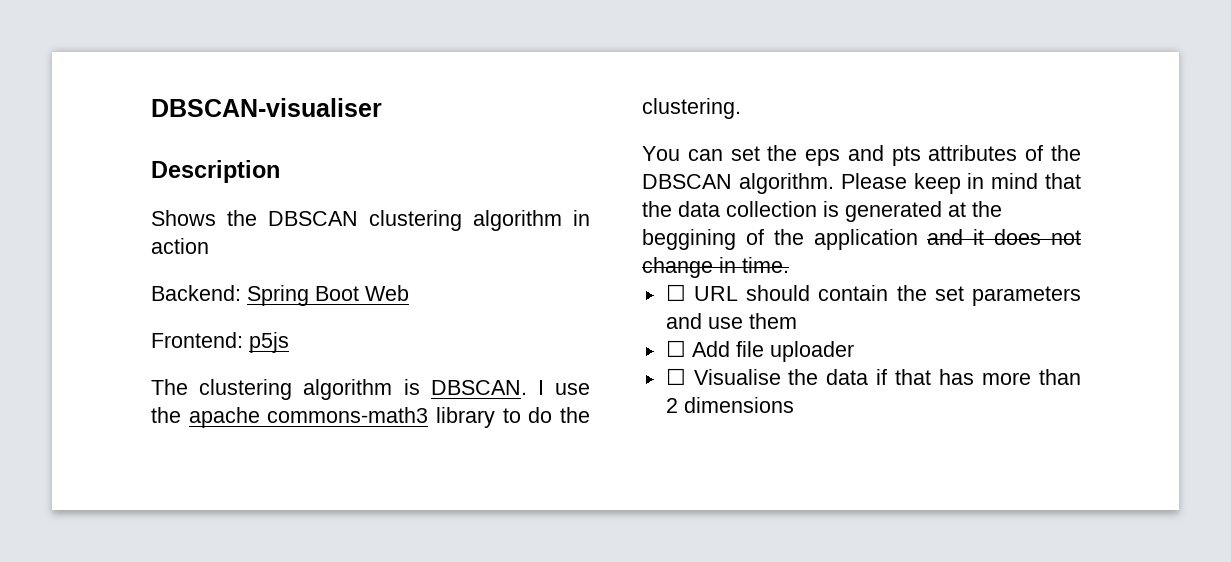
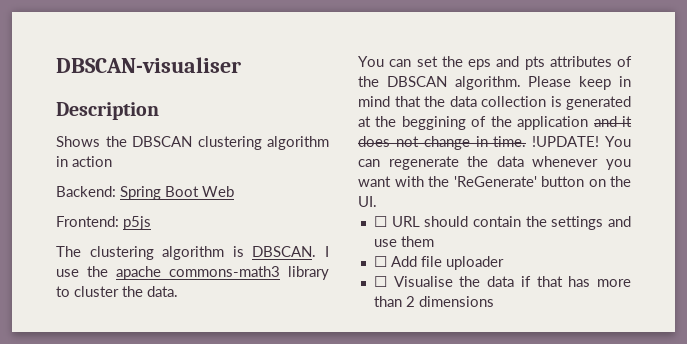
- I use the apache commons-math3 library to do the clustering.
+ I use the apache commons-math3 library to cluster the data.
+ !UPDATE! You can regenerate the data whenever you want with the 'ReGenerate' button on the UI.
- ☐ URL should contain the set parameters and use them
+ ☐ URL should contain the settings and use them

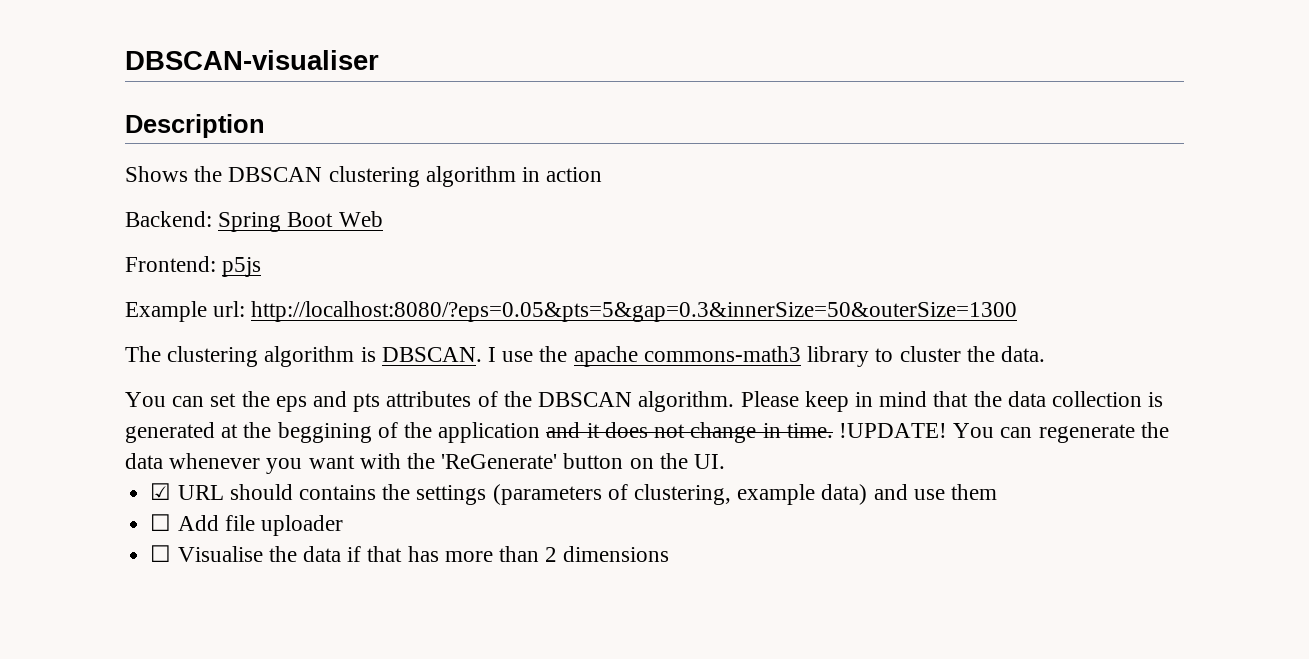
+ Example url: http://localhost:8080/?eps=0.05&pts=5&gap=0.3&innerSize=50&outerSize=1300
- ☐ URL should contain the settings and use them
+ ☑ URL should contains the settings (parameters of clustering, example data) and use them

